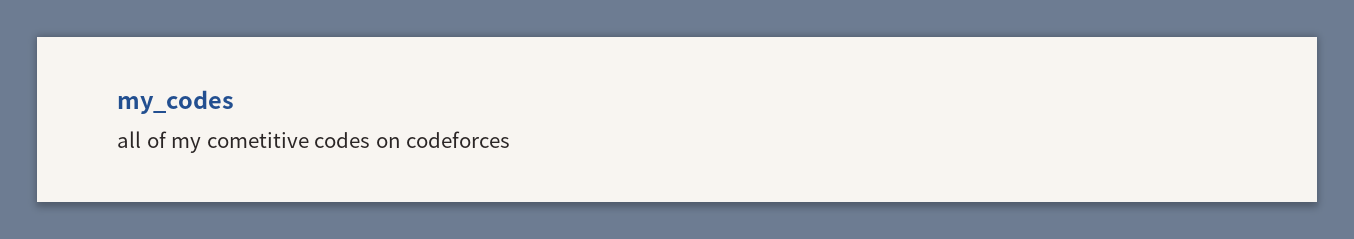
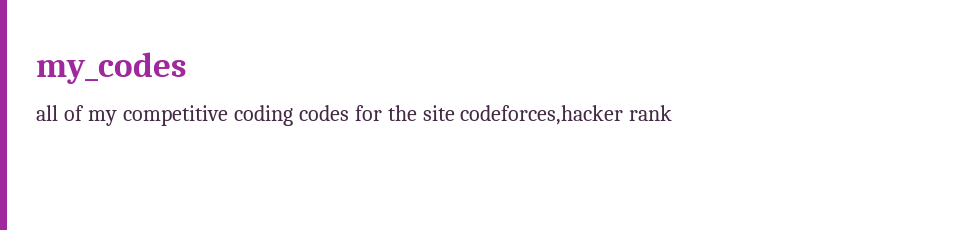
- all of my cometitive codes on codeforces
+ all of my competitive coding codes for the site codeforces,hacker rank

